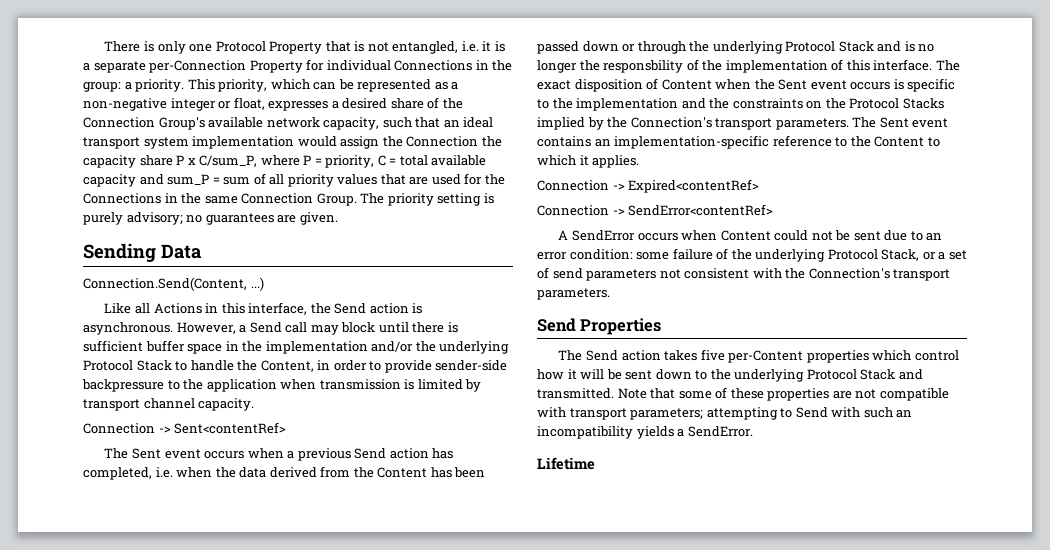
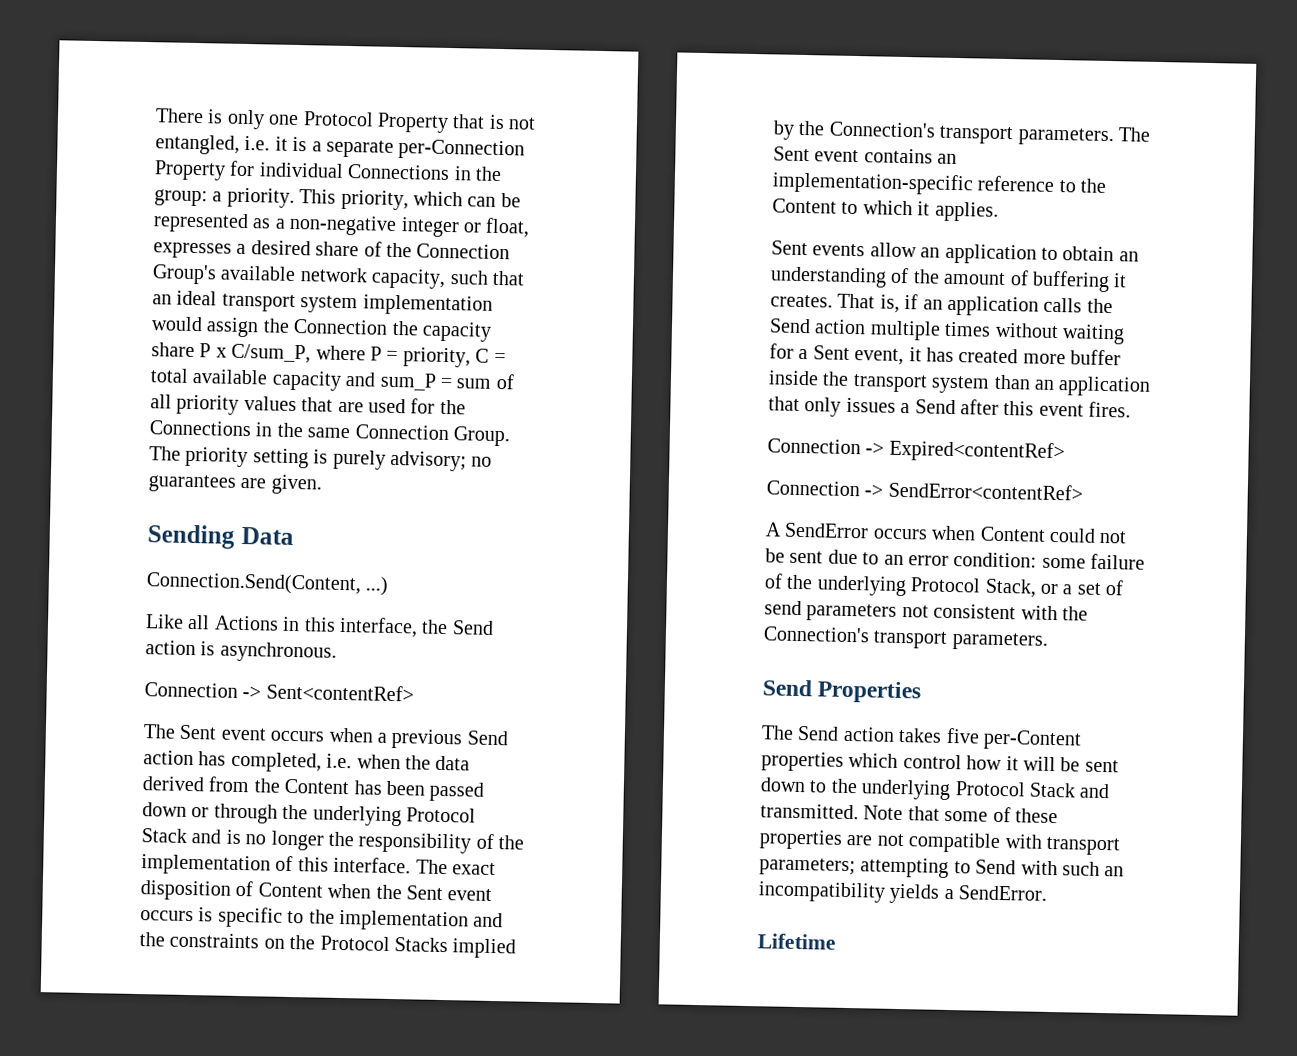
- However, a Send call may block until there is sufficient buffer space in the implementation and/or the underlying Protocol Stack to handle the Content, in order to provide sender-side backpressure to the application when transmission is limited by transport channel capacity.
- The Sent event occurs when a previous Send action has completed, i.e. when the data derived from the Content has been passed down or through the underlying Protocol Stack and is no longer the responsbility of the implementation of this interface.
+ The Sent event occurs when a previous Send action has completed, i.e. when the data derived from the Content has been passed down or through the underlying Protocol Stack and is no longer the responsibility of the implementation of this interface.
+ Sent events allow an application to obtain an understanding of the amount of buffering it creates. That is, if an application calls the Send action multiple times without waiting for a Sent event, it has created more buffer inside the transport system than an application that only issues a Send after this event fires.

